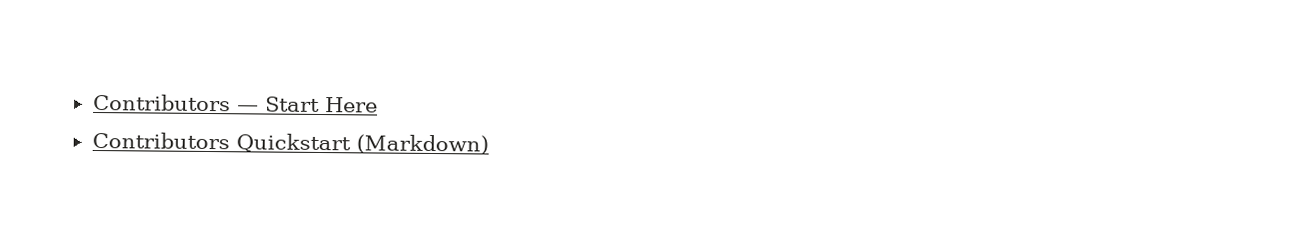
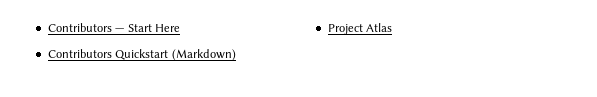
+ Project Atlas

